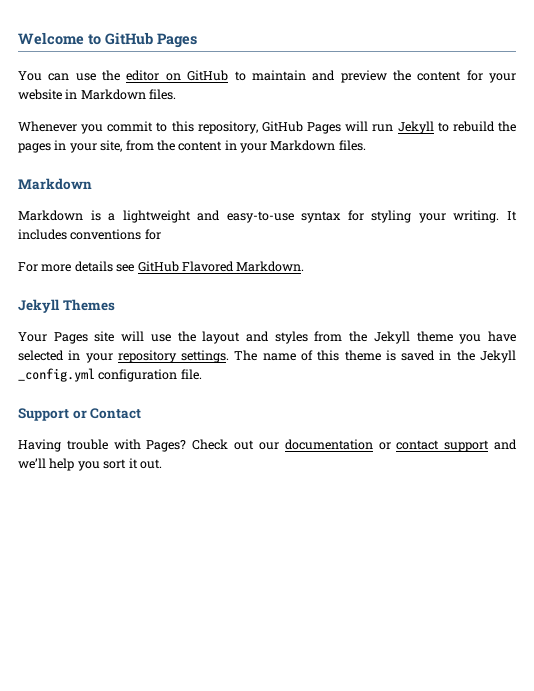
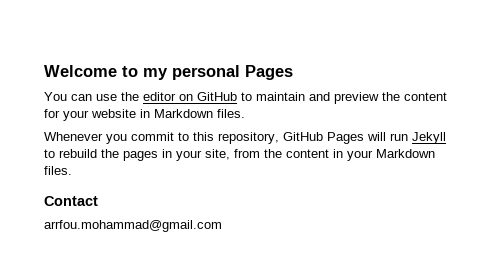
- Welcome to GitHub Pages
+ Welcome to my personal Pages
  Whenever you commit to this repository, GitHub Pages will run Jekyll to rebuild the pages in your site, from the content in your Markdown files.
- Markdown
- Markdown is a lightweight and easy-to-use syntax for styling your writing. It includes conventions for
- For more details see GitHub Flavored Markdown.
- Jekyll Themes
- Your Pages site will use the layout and styles from the Jekyll theme you have selected in your repository settings. The name of this theme is saved in the Jekyll _config.yml configuration file.
- Support or Contact
- Having trouble with Pages? Check out our documentation or contact support and we’ll help you sort it out.
+ Contact
+ arrfou.mohammad@gmail.com

